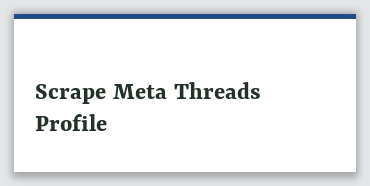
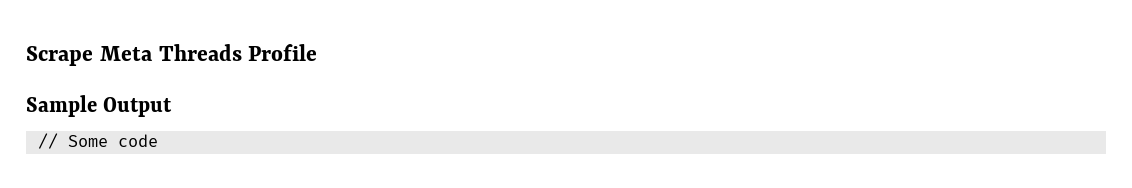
+ Sample Output
+ // Some code

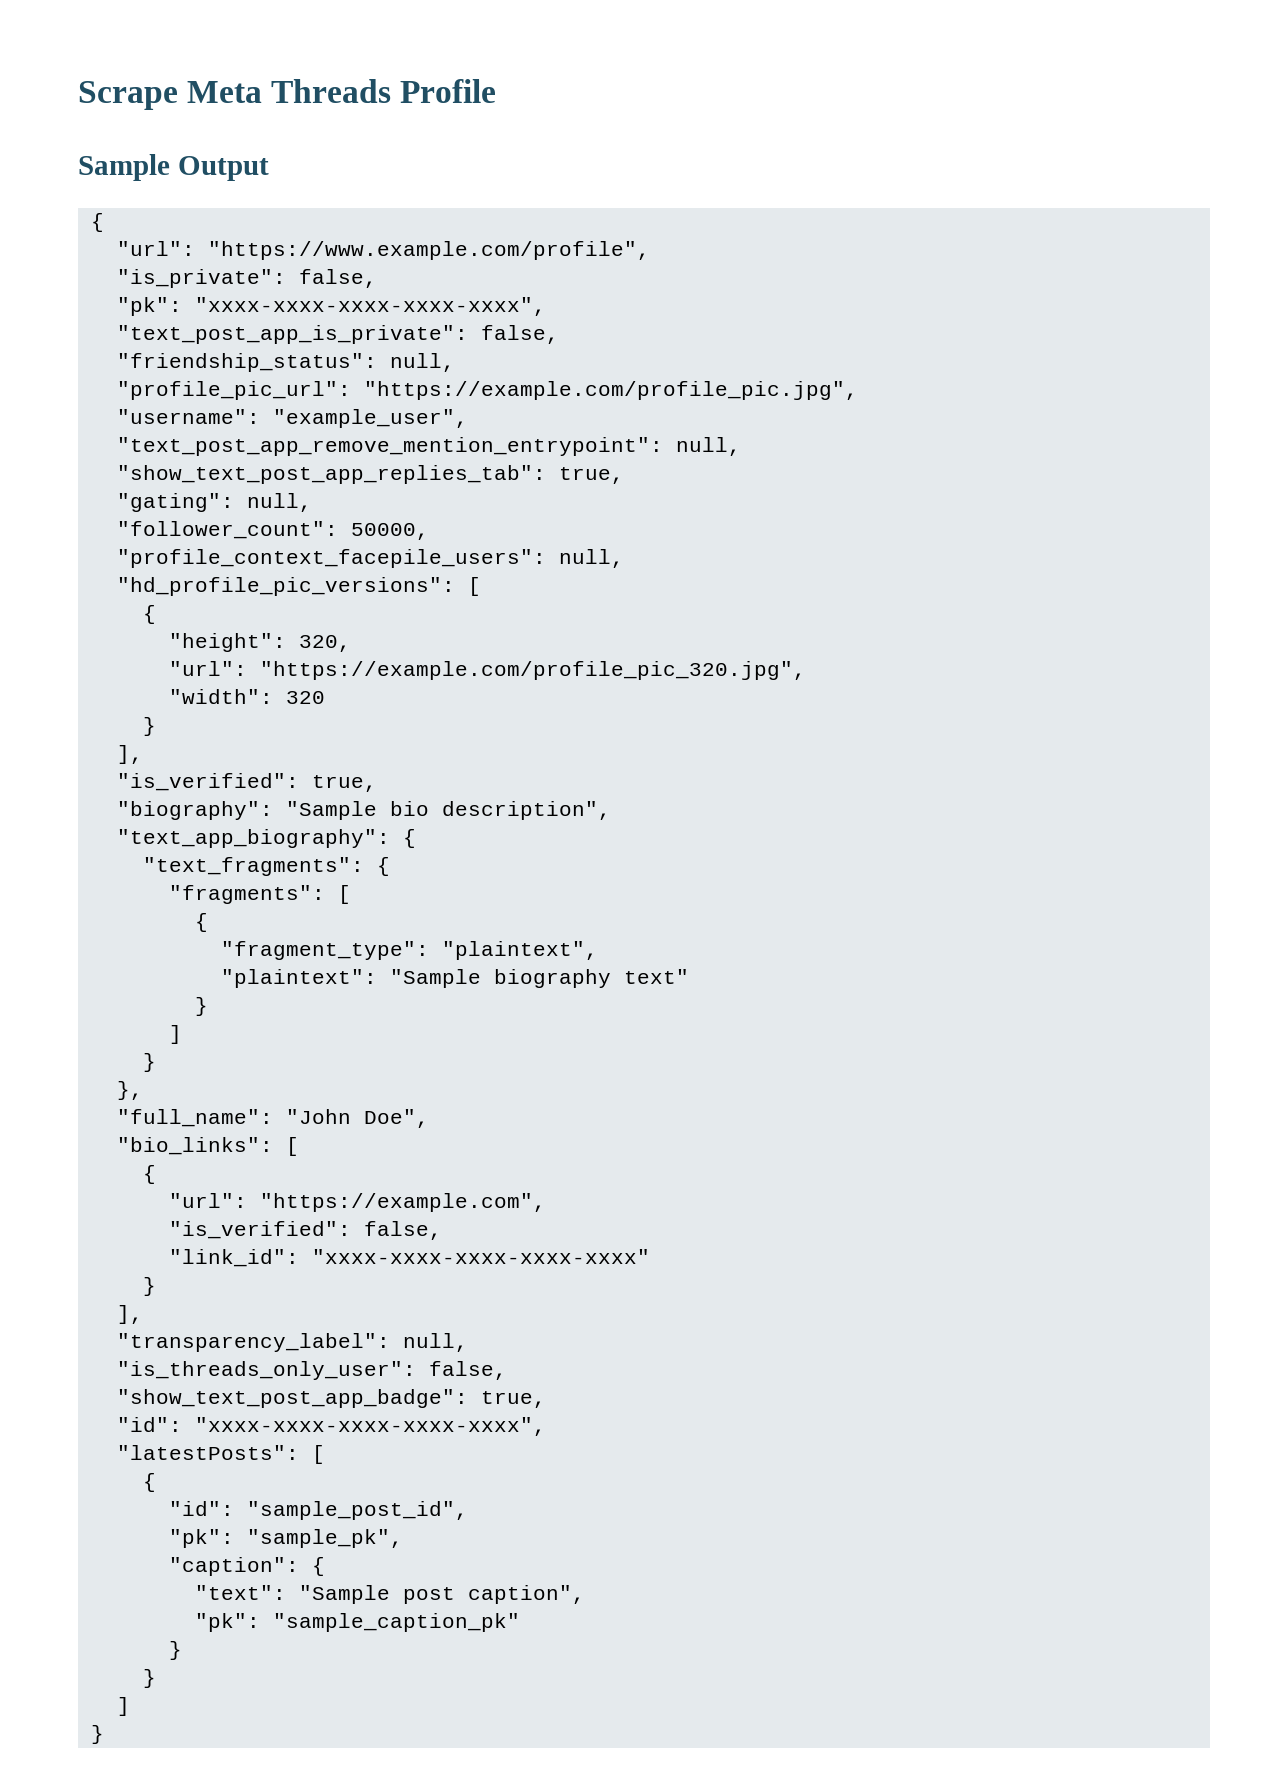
  Sample Output
- // Some code
+ {
+ "url": "https://www.example.com/profile",
+ "is_private": false,
+ "pk": "xxxx-xxxx-xxxx-xxxx-xxxx",
+ "text_post_app_is_private": false,
+ "friendship_status": null,
+ "profile_pic_url": "https://example.com/profile_pic.jpg",
+ "username": "example_user",
+ "text_post_app_remove_mention_entrypoint": null,
+ "show_text_post_app_replies_tab": true,
+ "gating": null,
+ "follower_count": 50000,
+ "profile_context_facepile_users": null,
+ "hd_profile_pic_versions": [
+ {
+ "height": 320,
+ "url": "https://example.com/profile_pic_320.jpg",
+ "width": 320
+ }
+ ],
+ "is_verified": true,
+ "biography": "Sample bio description",
+ "text_app_biography": {
+ "text_fragments": {
+ "fragments": [
+ {
+ "fragment_type": "plaintext",
+ "plaintext": "Sample biography text"
+ }
+ ]
+ }
+ },
+ "full_name": "John Doe",
+ "bio_links": [
+ {
+ "url": "https://example.com",
+ "is_verified": false,
+ "link_id": "xxxx-xxxx-xxxx-xxxx-xxxx"
+ }
+ ],
+ "transparency_label": null,
+ "is_threads_only_user": false,
+ "show_text_post_app_badge": true,
+ "id": "xxxx-xxxx-xxxx-xxxx-xxxx",
+ "latestPosts": [
+ {
+ "id": "sample_post_id",
+ "pk": "sample_pk",
+ "caption": {
+ "text": "Sample post caption",
+ "pk": "sample_caption_pk"
+ }
+ }
+ ]
+ }

